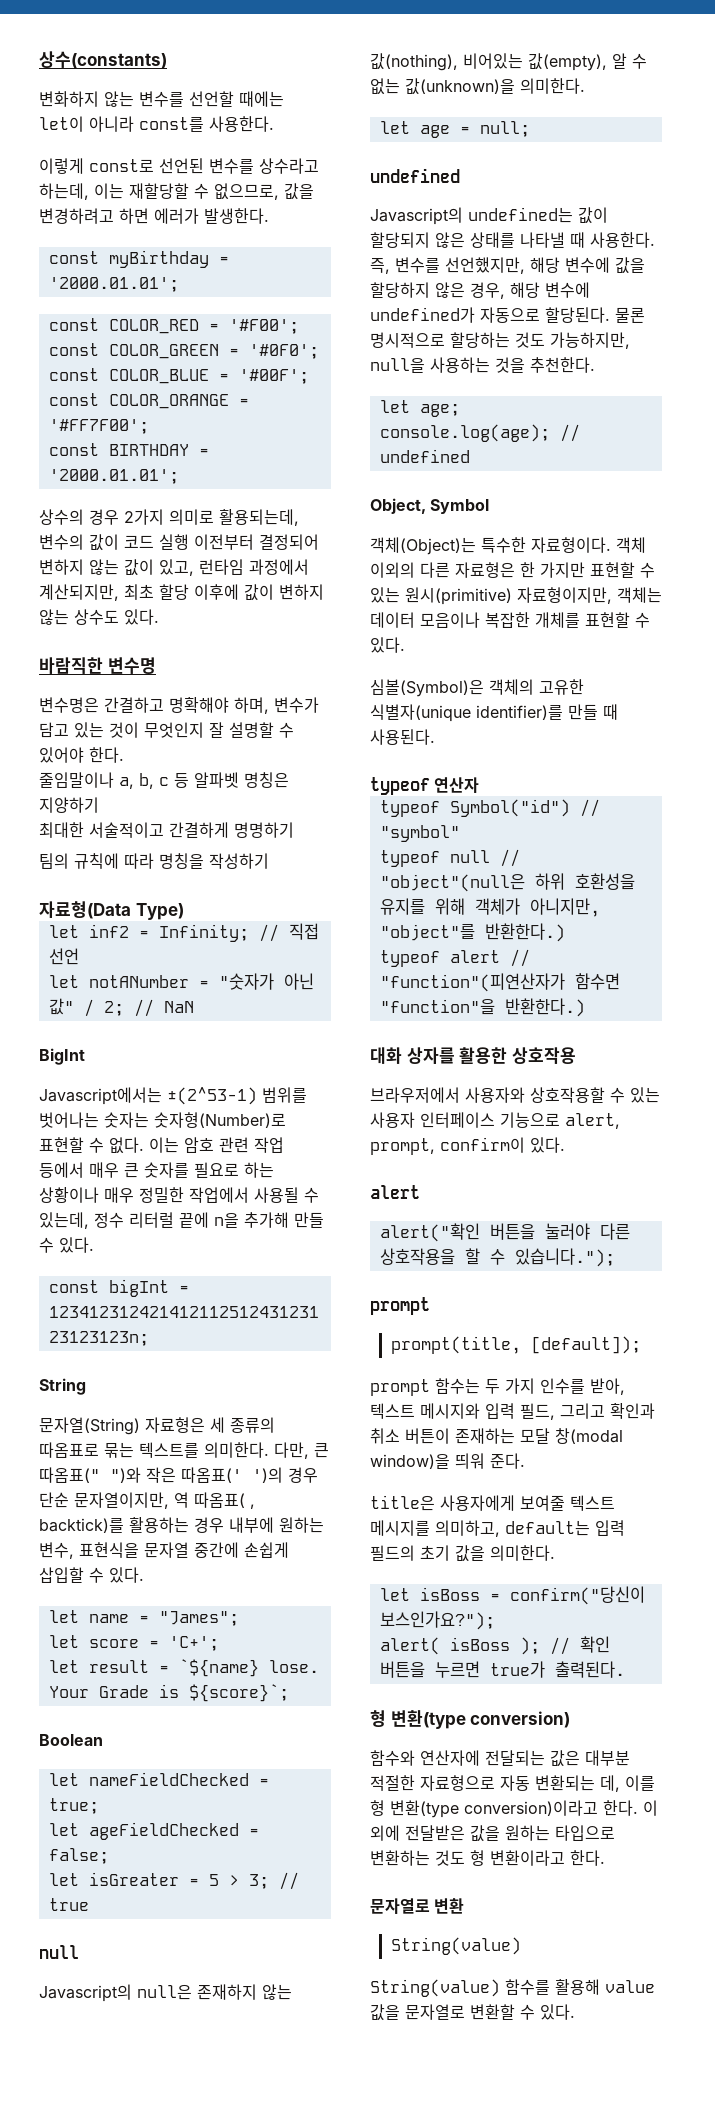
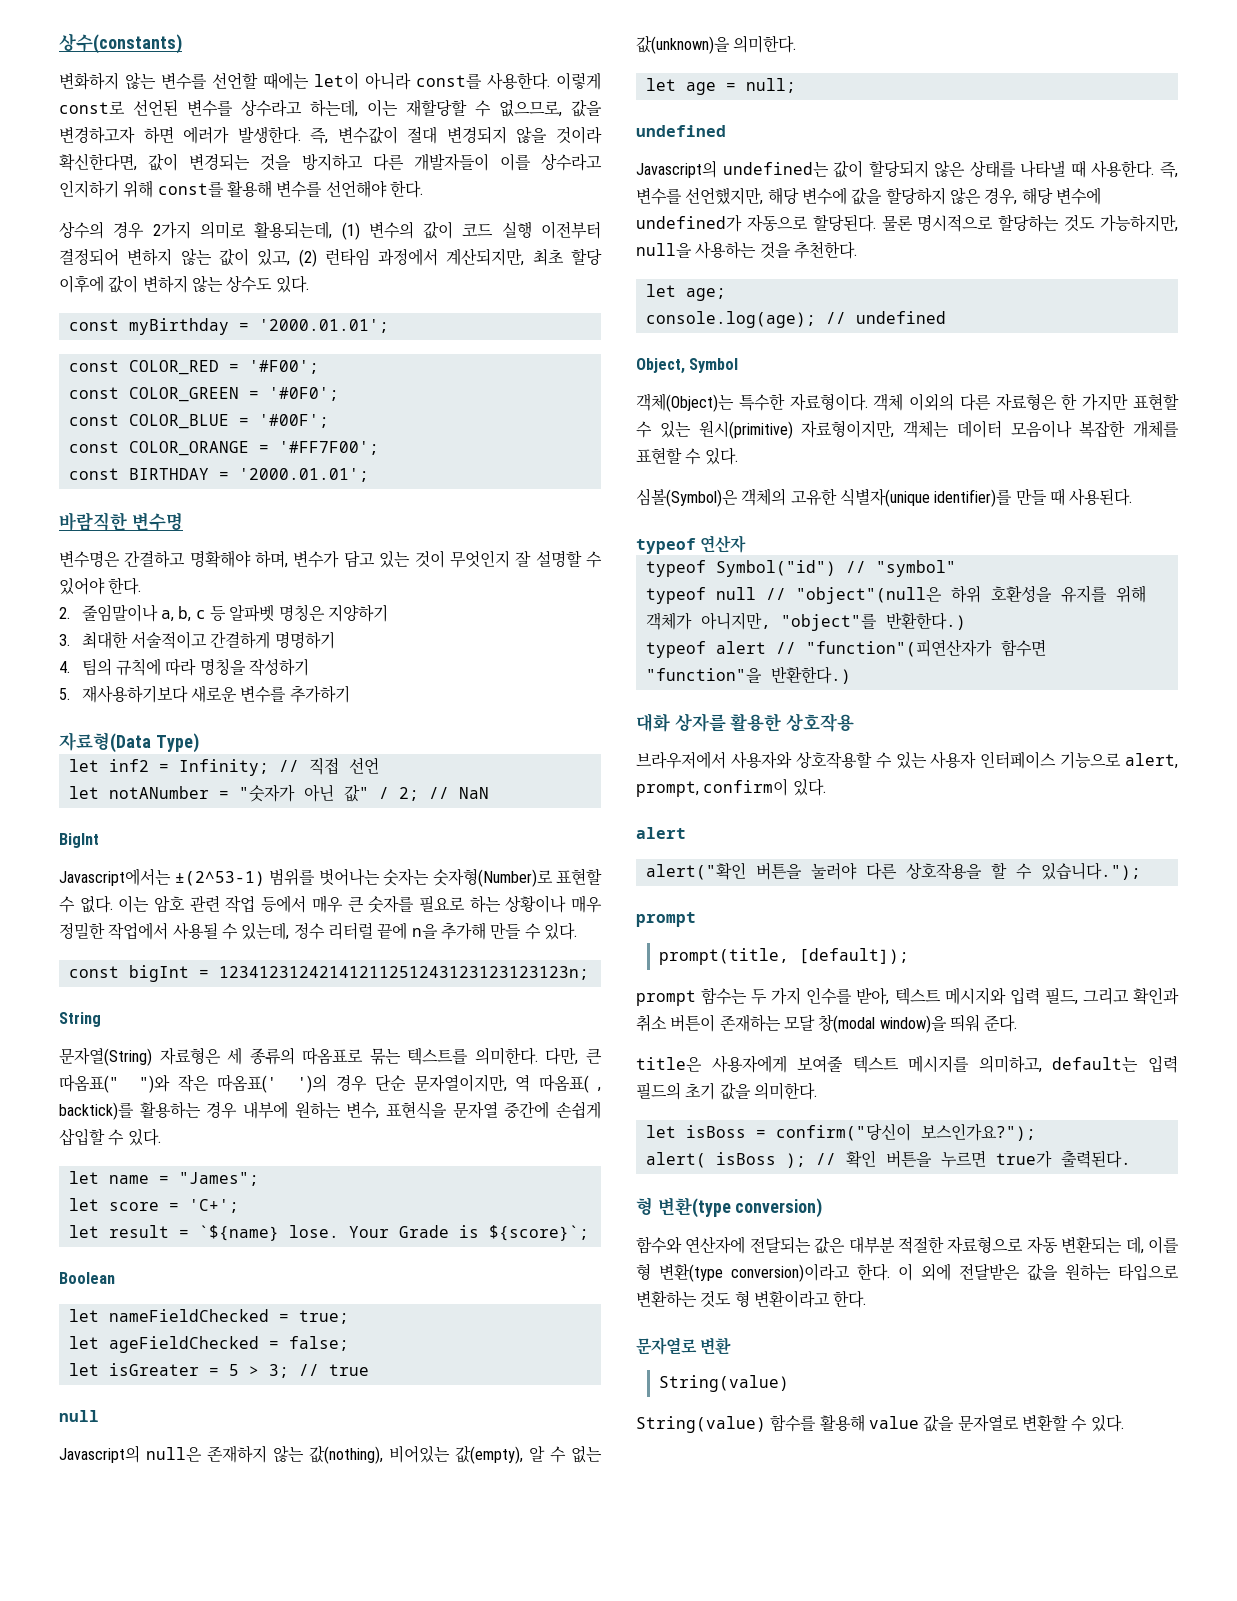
- 변화하지 않는 변수를 선언할 때에는 let이 아니라 const를 사용한다.
- 이렇게 const로 선언된 변수를 상수라고 하는데, 이는 재할당할 수 없으므로, 값을 변경하려고 하면 에러가 발생한다.
+ 변화하지 않는 변수를 선언할 때에는 let이 아니라 const를 사용한다. 이렇게 const로 선언된 변수를 상수라고 하는데, 이는 재할당할 수 없으므로, 값을 변경하고자 하면 에러가 발생한다. 즉, 변수값이 절대 변경되지 않을 것이라 확신한다면, 값이 변경되는 것을 방지하고 다른 개발자들이 이를 상수라고 인지하기 위해 const를 활용해 변수를 선언해야 한다.
+ 상수의 경우 2가지 의미로 활용되는데, (1) 변수의 값이 코드 실행 이전부터 결정되어 변하지 않는 값이 있고, (2) 런타임 과정에서 계산되지만, 최초 할당 이후에 값이 변하지 않는 상수도 있다.
- 상수의 경우 2가지 의미로 활용되는데, 변수의 값이 코드 실행 이전부터 결정되어 변하지 않는 값이 있고, 런타임 과정에서 계산되지만, 최초 할당 이후에 값이 변하지 않는 상수도 있다.
- 줄임말이나 a, b, c 등 알파벳 명칭은 지양하기
+ 2. 줄임말이나 a, b, c 등 알파벳 명칭은 지양하기
- 최대한 서술적이고 간결하게 명명하기
+ 3. 최대한 서술적이고 간결하게 명명하기
- 팀의 규칙에 따라 명칭을 작성하기
+ 4. 팀의 규칙에 따라 명칭을 작성하기
+ 5. 재사용하기보다 새로운 변수를 추가하기

